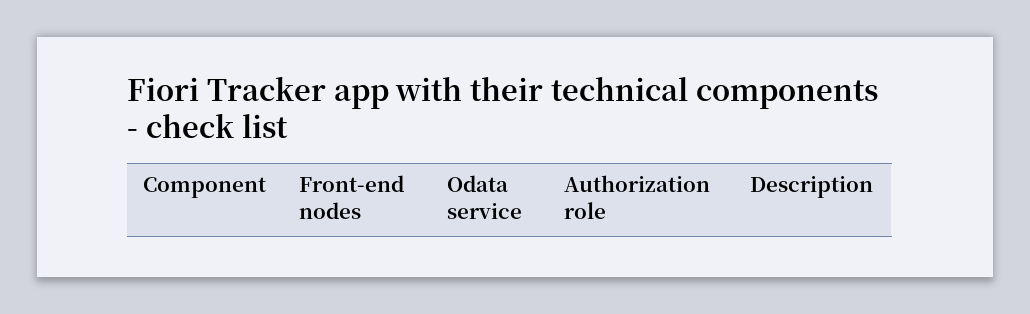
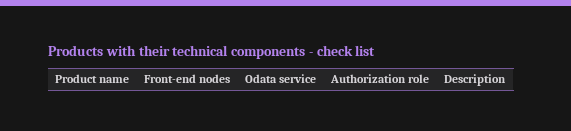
- Fiori Tracker app with their technical components - check list
+ Products with their technical components - check list
- Component | Front-end nodes | Odata service | Authorization role | Description
+ Product name | Front-end nodes | Odata service | Authorization role | Description

